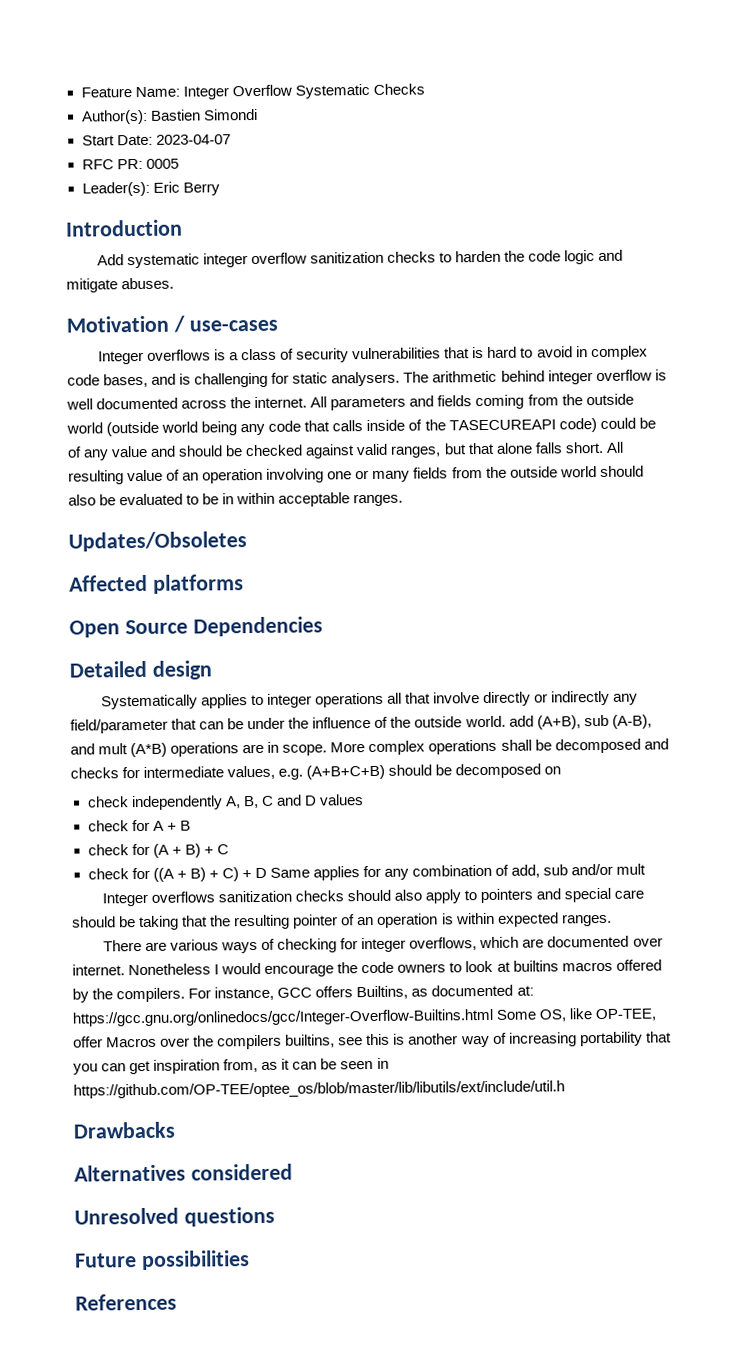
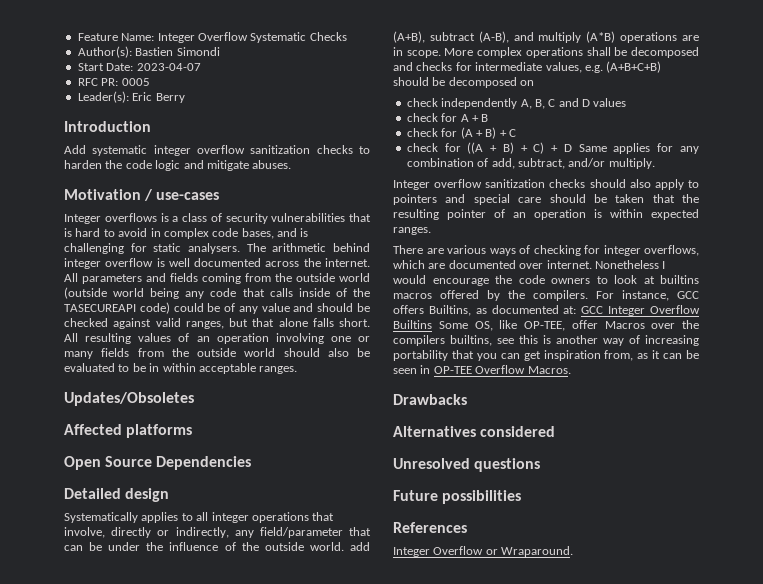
- All resulting value of an operation involving one or many fields from the outside world should also be evaluated to be in within acceptable ranges.
+ All resulting values of an operation involving one or many fields from the outside world should also be evaluated to be in within acceptable ranges.
- Systematically applies to integer operations all that involve directly or indirectly any field/parameter that can be under the influence of the outside world. add (A+B), sub (A-B), and mult (A*B) operations are in scope.
+ Systematically applies to all integer operations that involve, directly or indirectly, any field/parameter that can be under the influence of the outside world. add (A+B), subtract (A-B), and multiply (A*B) operations are in scope.
- check for ((A + B) + C) + D Same applies for any combination of add, sub and/or mult
- Integer overflows sanitization checks should also apply to pointers and special care should be taking that the resulting pointer of an operation is within expected ranges.
+ check for ((A + B) + C) + D Same applies for any combination of add, subtract, and/or multiply.
+ Integer overflow sanitization checks should also apply to pointers and special care should be taken that the resulting pointer of an operation is within expected ranges.
- For instance, GCC offers Builtins, as documented at: https://gcc.gnu.org/onlinedocs/gcc/Integer-Overflow-Builtins.html Some OS, like OP-TEE, offer Macros over the compilers builtins, see this is another way of increasing portability that you can get inspiration from, as it can be seen in https://github.com/OP-TEE/optee_os/blob/master/lib/libutils/ext/include/util.h
+ For instance, GCC offers Builtins, as documented at: GCC Integer Overflow Builtins Some OS, like OP-TEE, offer Macros over the compilers builtins, see this is another way of increasing portability that you can get inspiration from, as it can be seen in OP-TEE Overflow Macros.
+ Integer Overflow or Wraparound.

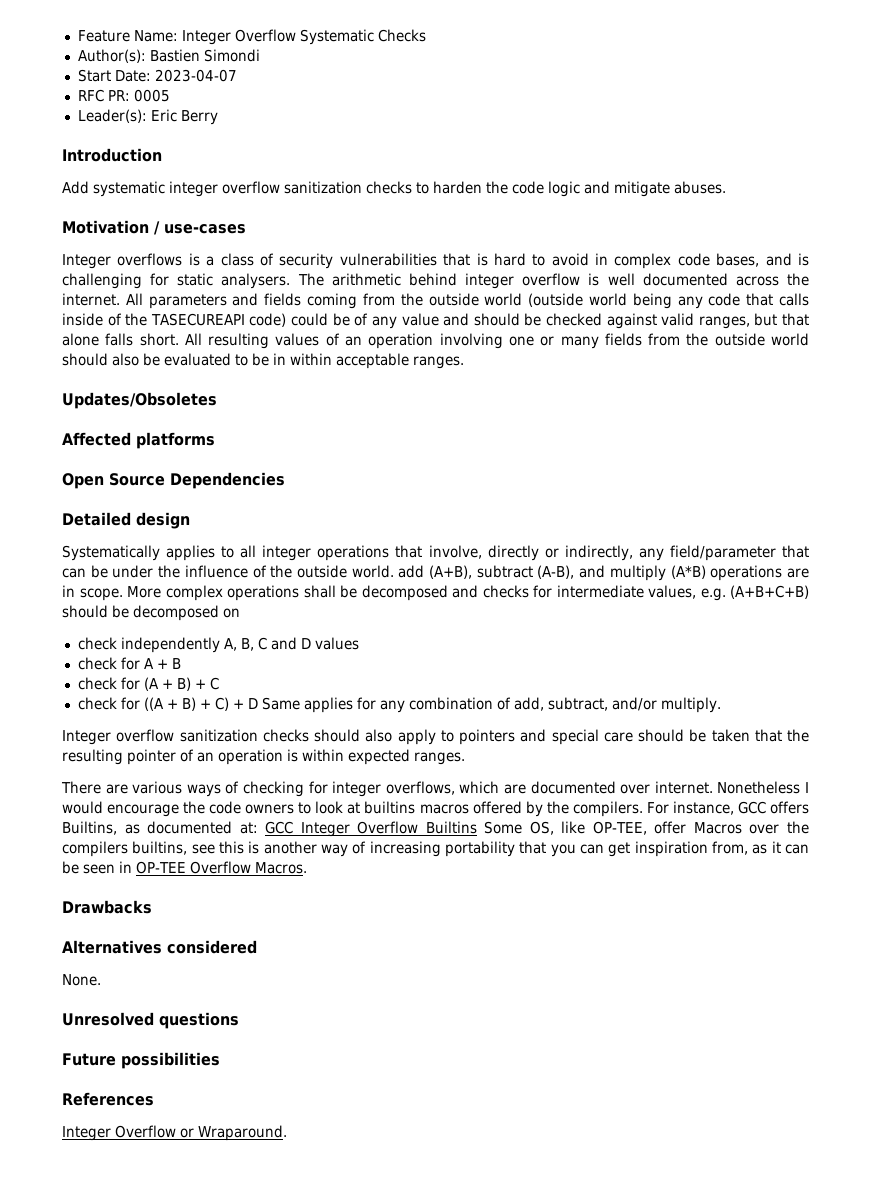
+ None.

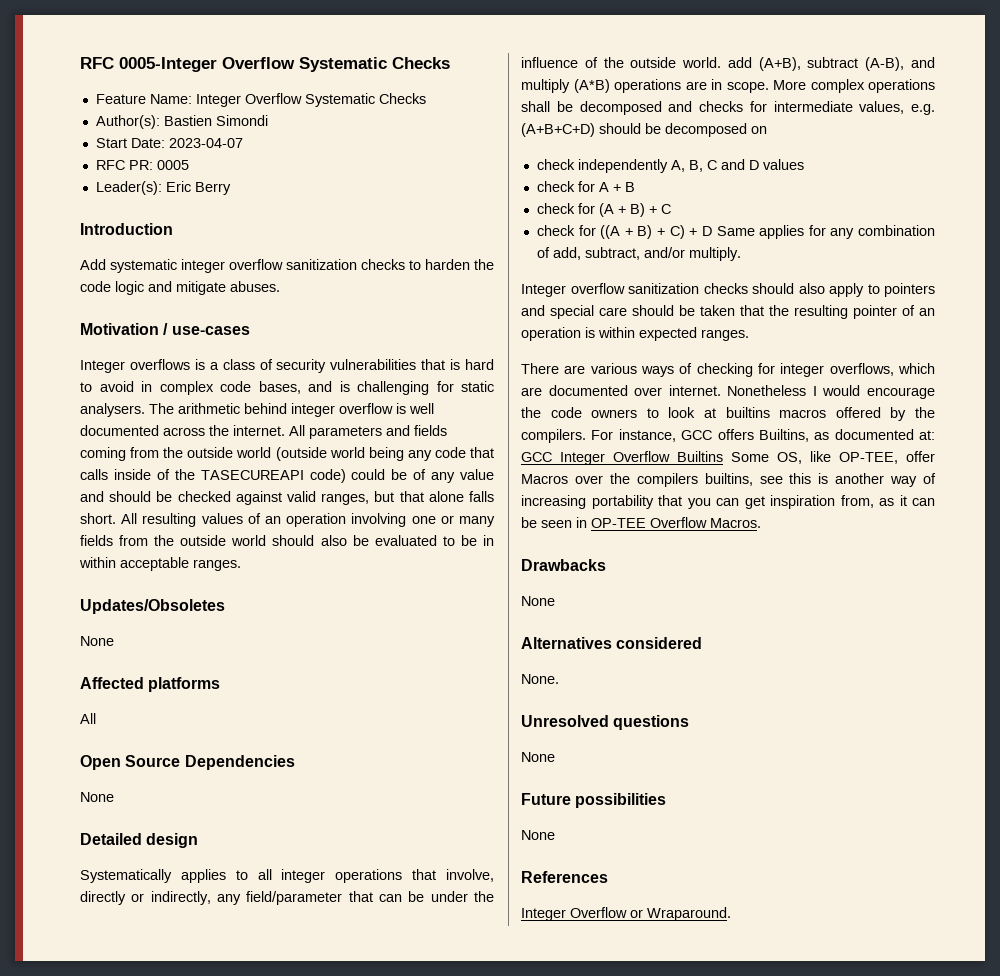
+ RFC 0005-Integer Overflow Systematic Checks
  Updates/Obsoletes
+ None
  Affected platforms
+ All
  Open Source Dependencies
+ None
- More complex operations shall be decomposed and checks for intermediate values, e.g. (A+B+C+B) should be decomposed on
+ More complex operations shall be decomposed and checks for intermediate values, e.g. (A+B+C+D) should be decomposed on
  Drawbacks
+ None
  Unresolved questions
+ None
  Future possibilities
+ None

